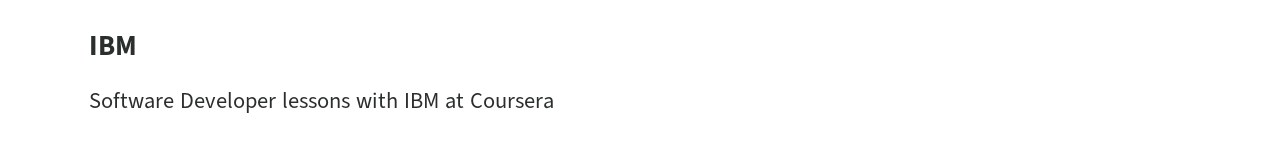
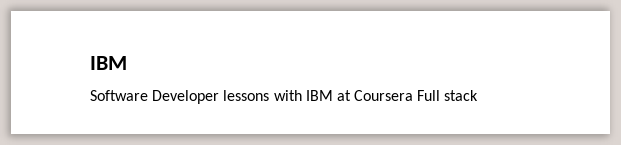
- Software Developer lessons with IBM at Coursera
+ Software Developer lessons with IBM at Coursera Full stack

